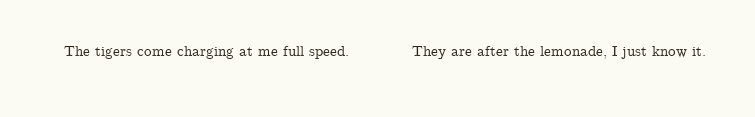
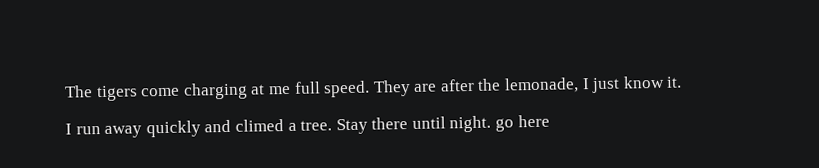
+ I run away quickly and climed a tree. Stay there until night. go here

